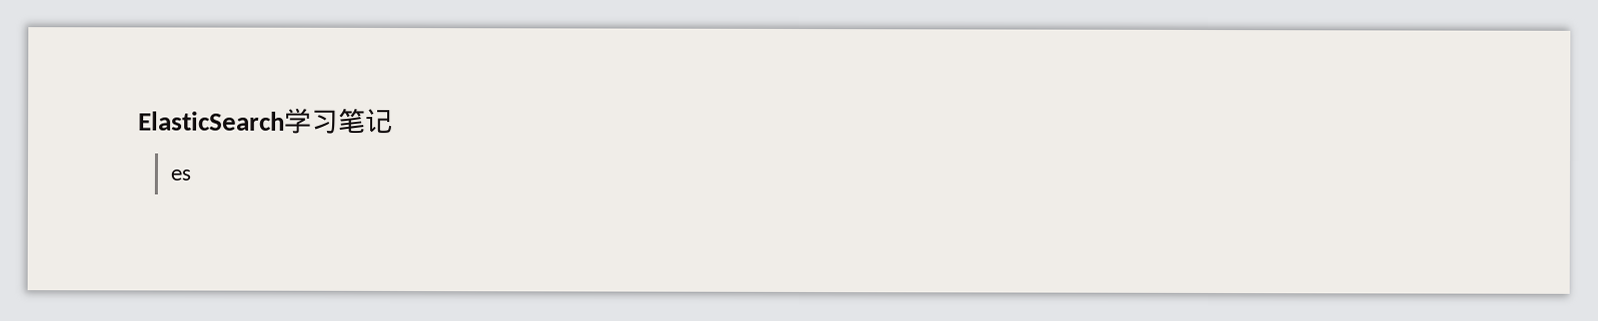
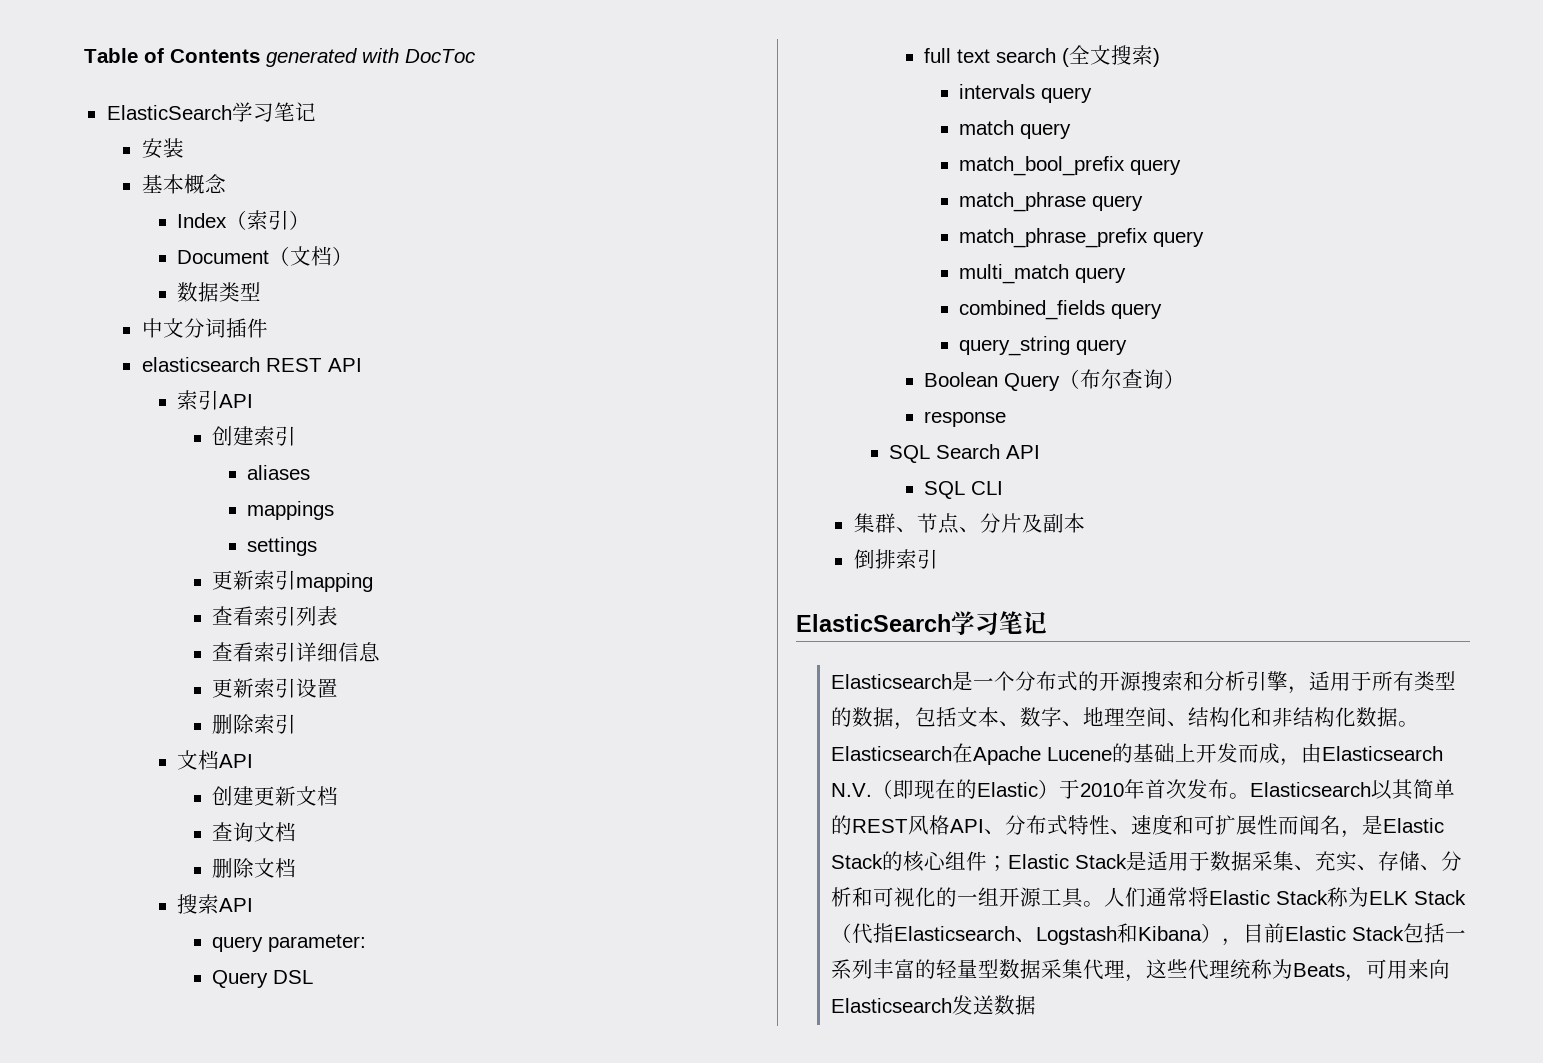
+ Table of Contents generated with DocToc
  ElasticSearch学习笔记
- es
+ 安装
+ 基本概念
+ Index（索引）
+ Document（文档）
+ 数据类型
+ 中文分词插件
+ elasticsearch REST API
+ 索引API
+ 创建索引
+ aliases
+ mappings
+ settings
+ 更新索引mapping
+ 查看索引列表
+ 查看索引详细信息
+ 更新索引设置
+ 删除索引
+ 文档API
+ 创建更新文档
+ 查询文档
+ 删除文档
+ 搜索API
+ query parameter:
+ Query DSL
+ full text search (全文搜索)
+ intervals query
+ match query
+ match_bool_prefix query
+ match_phrase query
+ match_phrase_prefix query
+ multi_match query
+ combined_fields query
+ query_string query
+ Boolean Query（布尔查询）
+ response
+ SQL Search API
+ SQL CLI
+ 集群、节点、分片及副本
+ 倒排索引
+ ElasticSearch学习笔记
+ Elasticsearch是一个分布式的开源搜索和分析引擎，适用于所有类型的数据，包括文本、数字、地理空间、结构化和非结构化数据。Elasticsearch在Apache Lucene的基础上开发而成，由Elasticsearch N.V.（即现在的Elastic）于2010年首次发布。Elasticsearch以其简单的REST风格API、分布式特性、速度和可扩展性而闻名，是Elastic Stack的核心组件；Elastic Stack是适用于数据采集、充实、存储、分析和可视化的一组开源工具。人们通常将Elastic Stack称为ELK Stack（代指Elasticsearch、Logstash和Kibana），目前Elastic Stack包括一系列丰富的轻量型数据采集代理，这些代理统称为Beats，可用来向Elasticsearch发送数据

